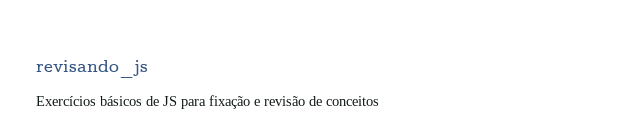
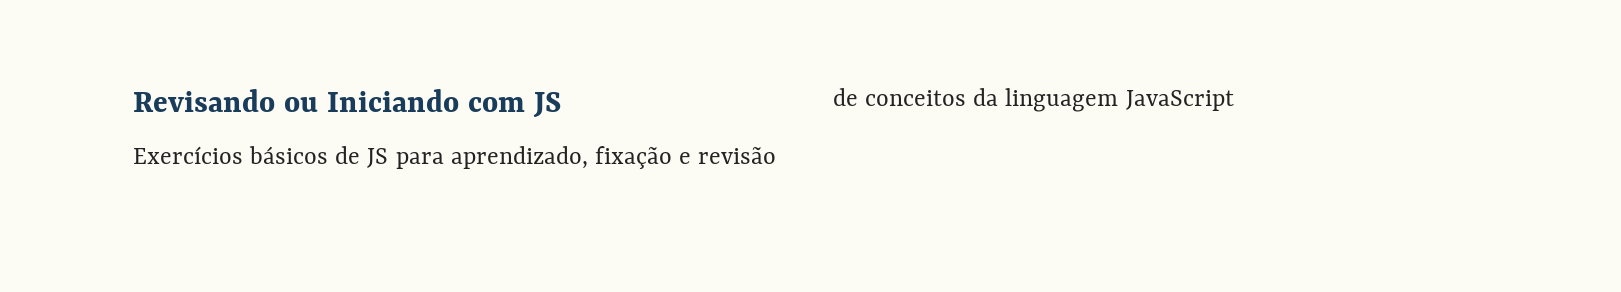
- revisando_js
+ Revisando ou Iniciando com JS
- Exercícios básicos de JS para fixação e revisão de conceitos
+ Exercícios básicos de JS para aprendizado, fixação e revisão de conceitos da linguagem JavaScript

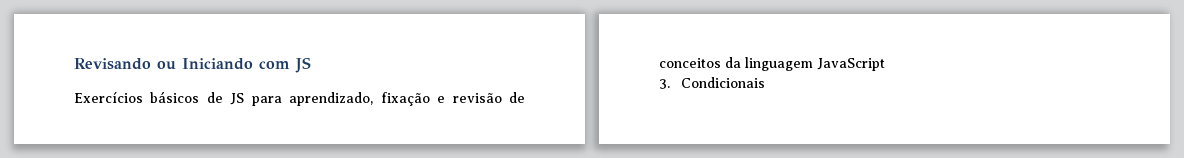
+ 3. Condicionais

